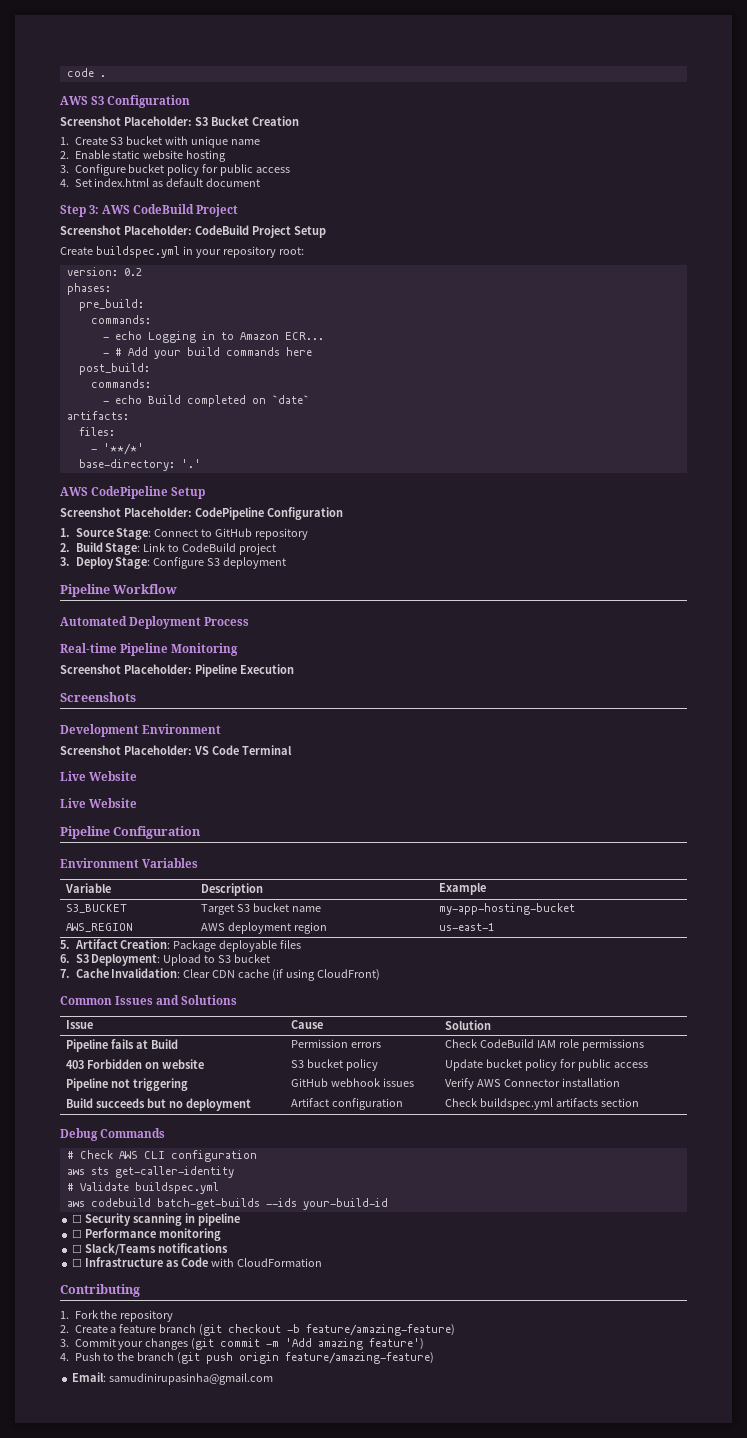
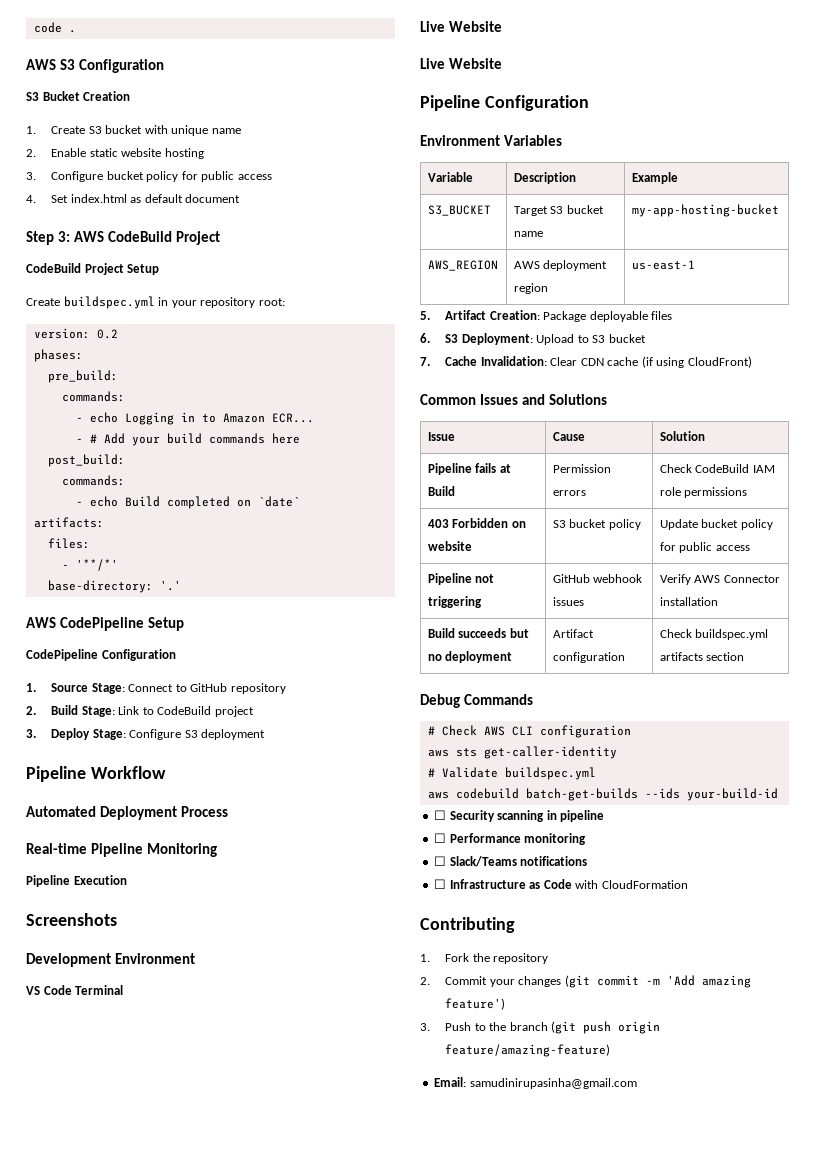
- Screenshot Placeholder: S3 Bucket Creation
+ S3 Bucket Creation
- Screenshot Placeholder: CodeBuild Project Setup
+ CodeBuild Project Setup
- Screenshot Placeholder: CodePipeline Configuration
+ CodePipeline Configuration
- Screenshot Placeholder: Pipeline Execution
+ Pipeline Execution
- Screenshot Placeholder: VS Code Terminal
+ VS Code Terminal
- 2. Create a feature branch (git checkout -b feature/amazing-feature)
- 3. Commit your changes (git commit -m 'Add amazing feature')
+ 2. Commit your changes (git commit -m 'Add amazing feature')
- 4. Push to the branch (git push origin feature/amazing-feature)
+ 3. Push to the branch (git push origin feature/amazing-feature)

